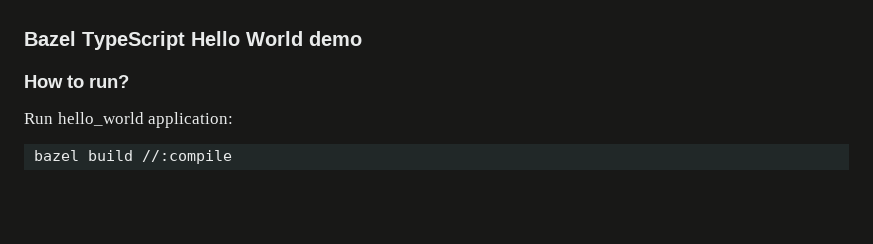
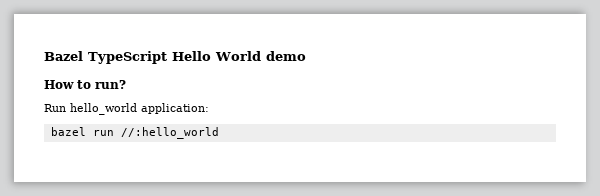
- bazel build //:compile
+ bazel run //:hello_world

